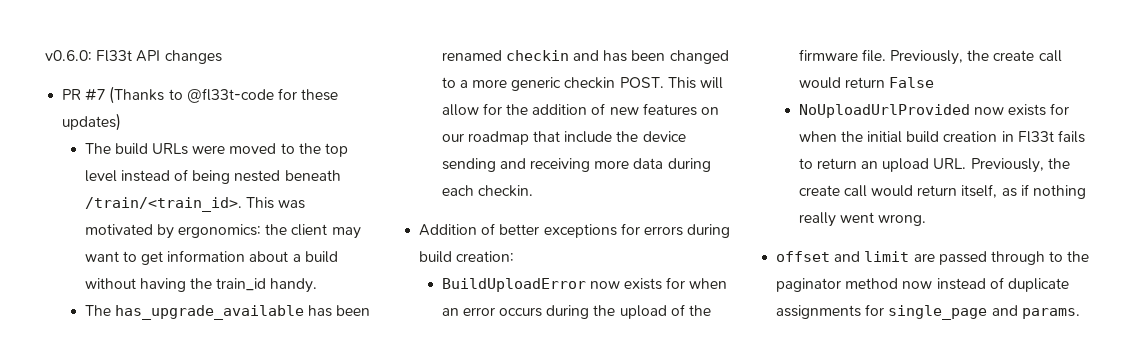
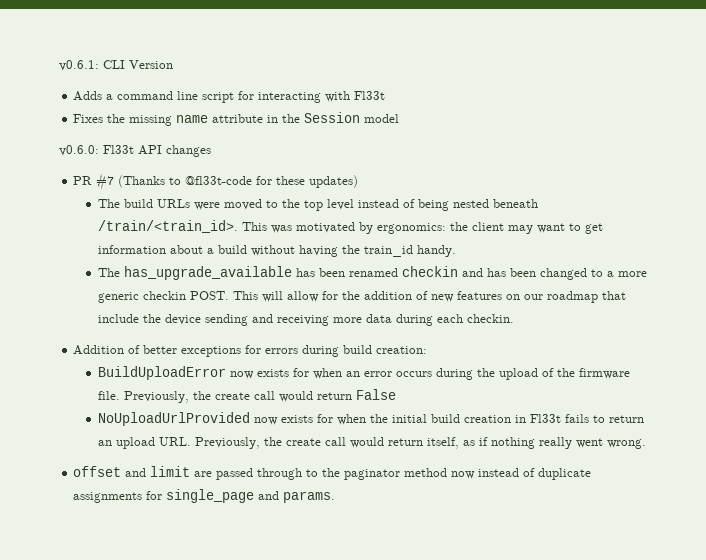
+ v0.6.1: CLI Version
+ Adds a command line script for interacting with Fl33t
+ Fixes the missing name attribute in the Session model

